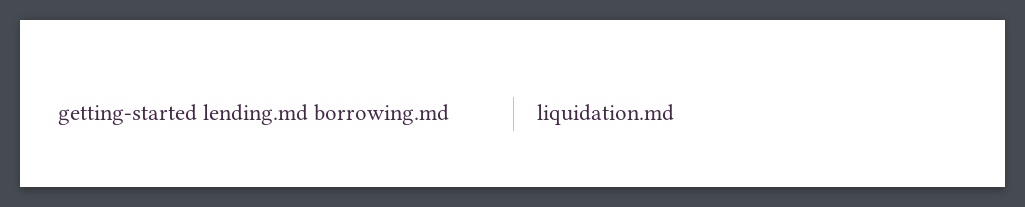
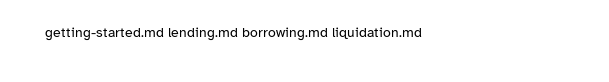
- getting-started lending.md borrowing.md liquidation.md
+ getting-started.md lending.md borrowing.md liquidation.md

